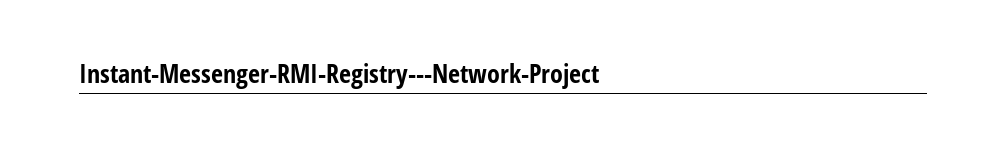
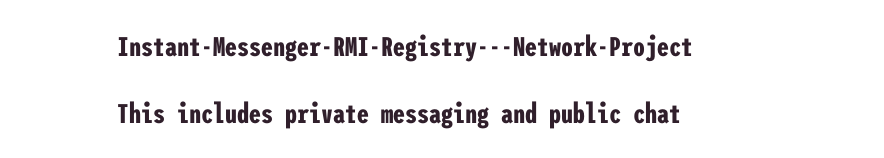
+ This includes private messaging and public chat

